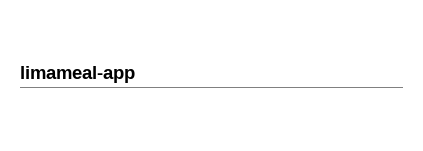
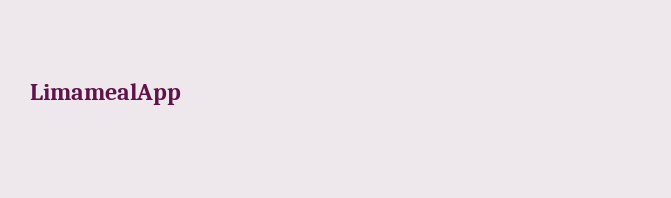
- limameal-app
+ LimamealApp

